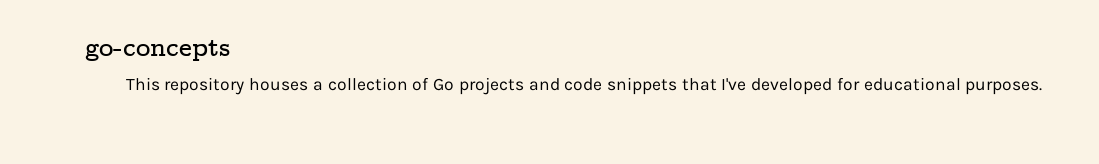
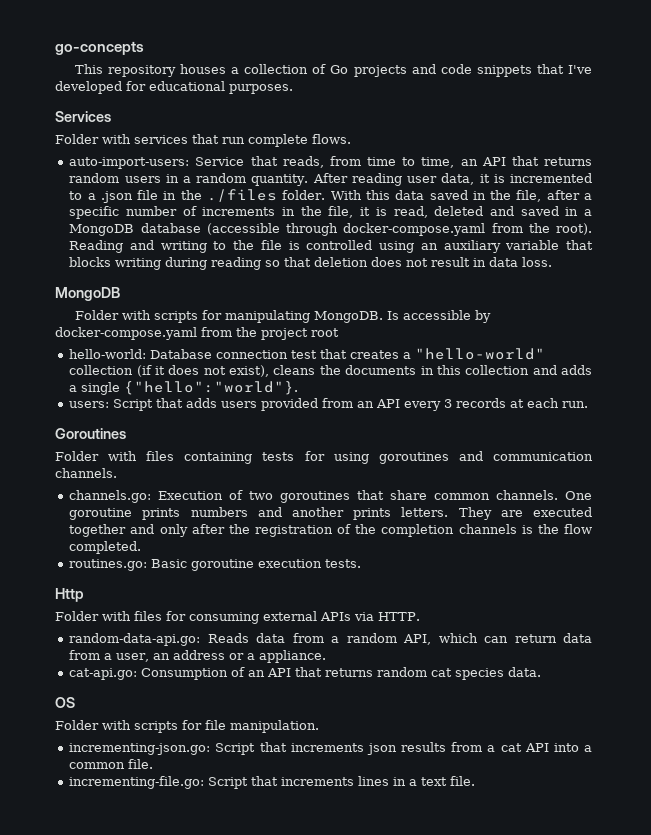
+ Services
+ Folder with services that run complete flows.
+ auto-import-users: Service that reads, from time to time, an API that returns random users in a random quantity. After reading user data, it is incremented to a .json file in the ./files folder. With this data saved in the file, after a specific number of increments in the file, it is read, deleted and saved in a MongoDB database (accessible through docker-compose.yaml from the root). Reading and writing to the file is controlled using an auxiliary variable that blocks writing during reading so that deletion does not result in data loss.
+ MongoDB
+ Folder with scripts for manipulating MongoDB. Is accessible by docker-compose.yaml from the project root
+ hello-world: Database connection test that creates a "hello-world" collection (if it does not exist), cleans the documents in this collection and adds a single {"hello":"world"}.
+ users: Script that adds users provided from an API every 3 records at each run.
+ Goroutines
+ Folder with files containing tests for using goroutines and communication channels.
+ channels.go: Execution of two goroutines that share common channels. One goroutine prints numbers and another prints letters. They are executed together and only after the registration of the completion channels is the flow completed.
+ routines.go: Basic goroutine execution tests.
+ Http
+ Folder with files for consuming external APIs via HTTP.
+ random-data-api.go: Reads data from a random API, which can return data from a user, an address or a appliance.
+ cat-api.go: Consumption of an API that returns random cat species data.
+ OS
+ Folder with scripts for file manipulation.
+ incrementing-json.go: Script that increments json results from a cat API into a common file.
+ incrementing-file.go: Script that increments lines in a text file.

